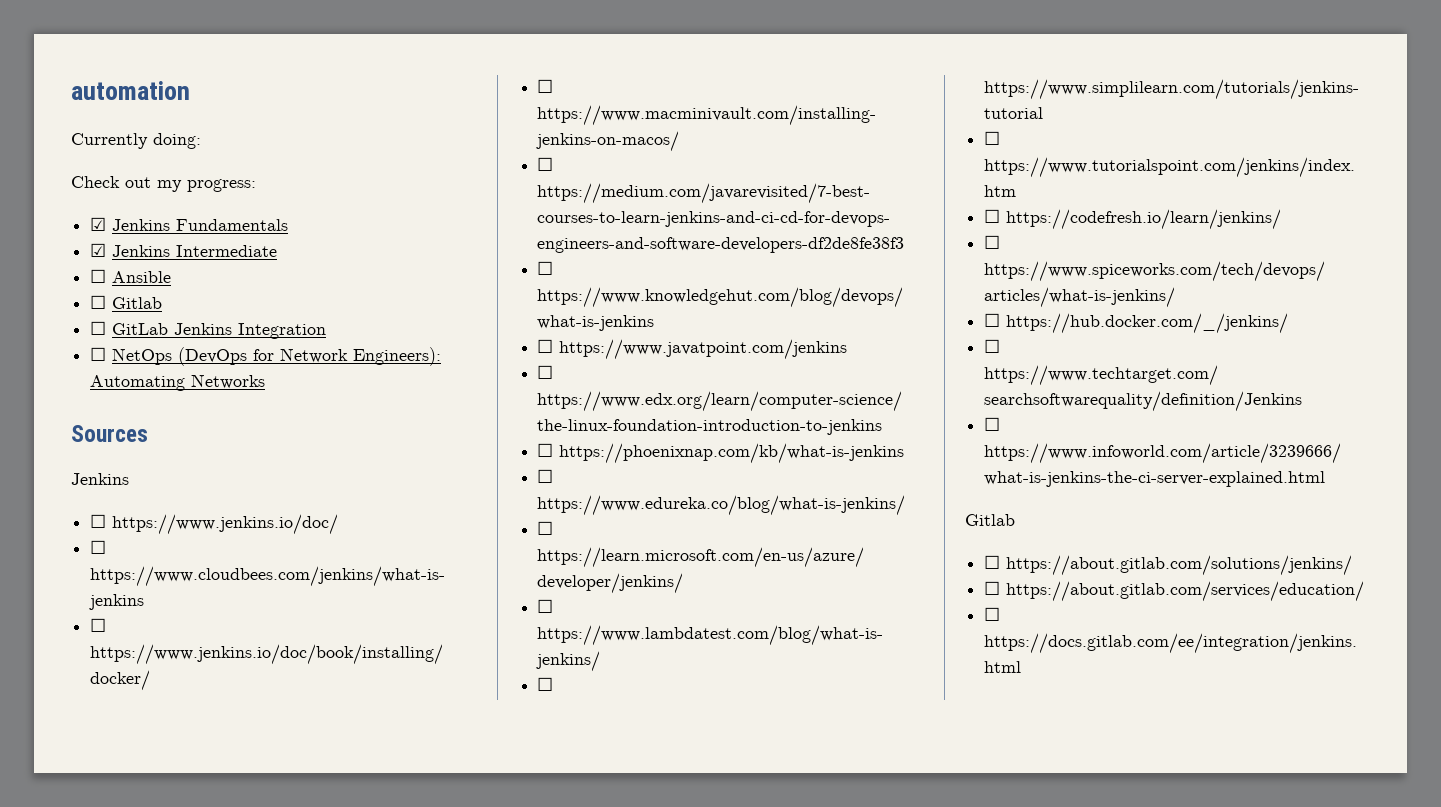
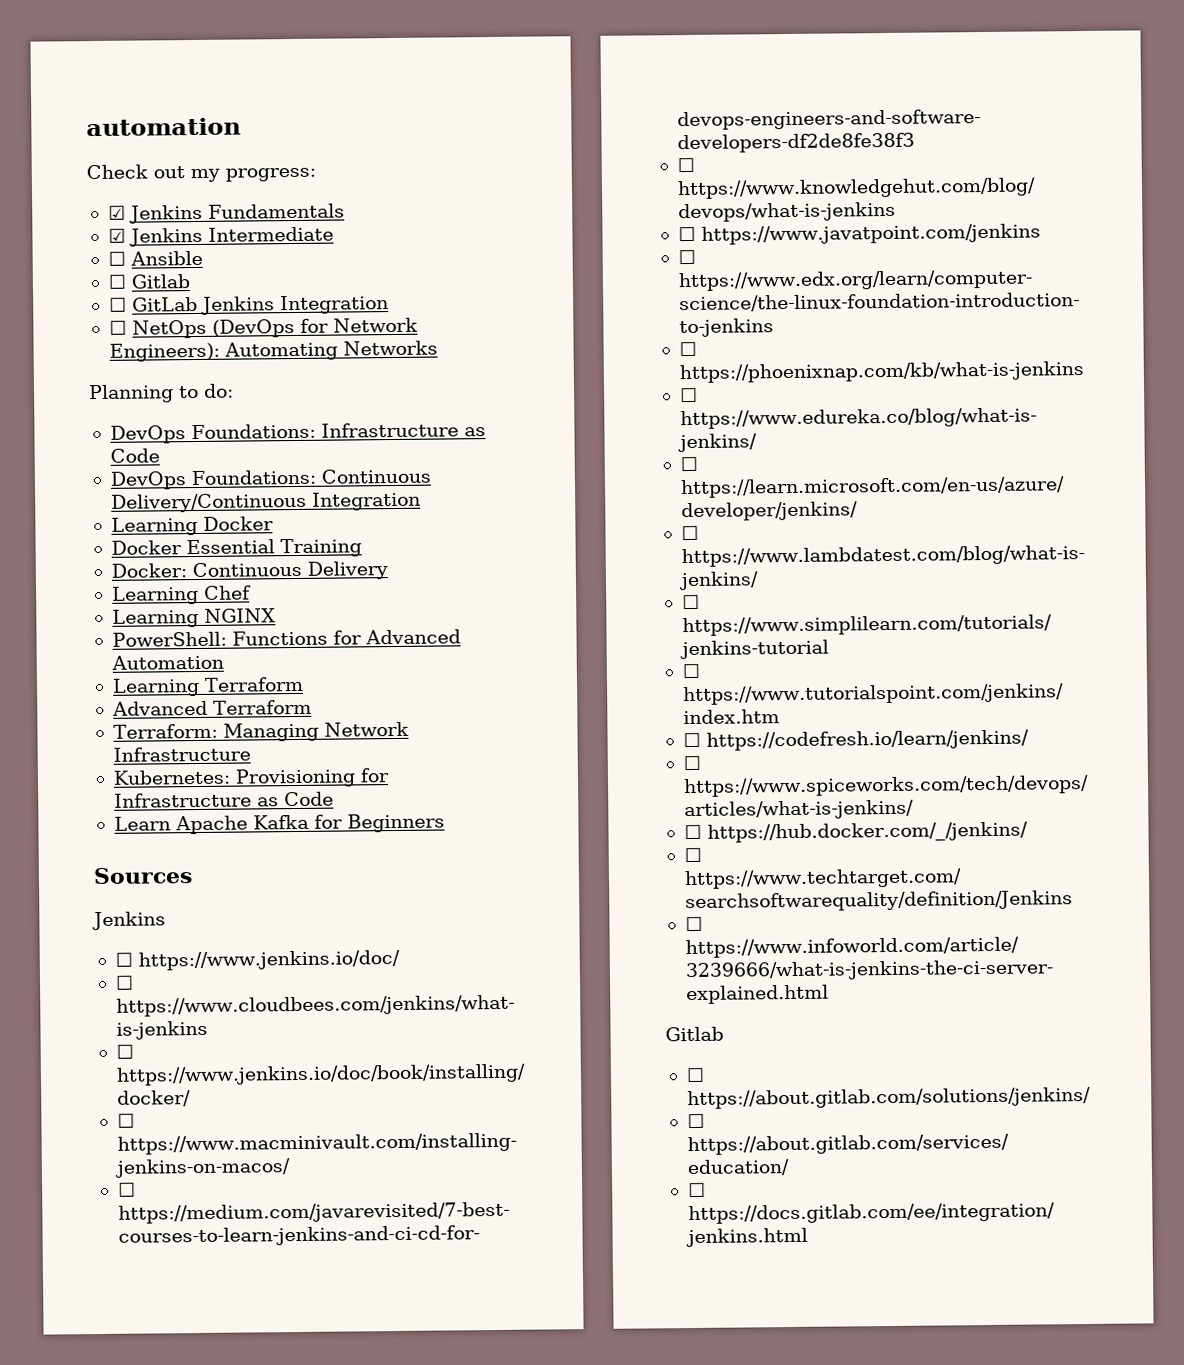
- Currently doing:
+ Planning to do:
+ DevOps Foundations: Infrastructure as Code
+ DevOps Foundations: Continuous Delivery/Continuous Integration
+ Learning Docker
+ Docker Essential Training
+ Docker: Continuous Delivery
+ Learning Chef
+ Learning NGINX
+ PowerShell: Functions for Advanced Automation
+ Learning Terraform
+ Advanced Terraform
+ Terraform: Managing Network Infrastructure
+ Kubernetes: Provisioning for Infrastructure as Code
+ Learn Apache Kafka for Beginners

